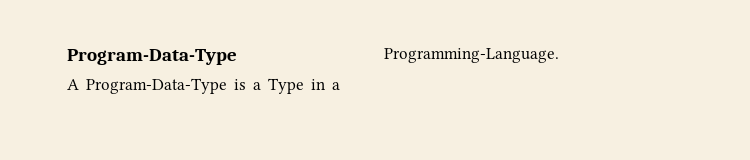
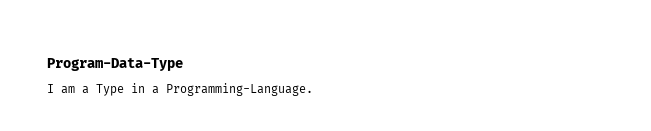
- A Program-Data-Type is a Type in a Programming-Language.
+ I am a Type in a Programming-Language.

